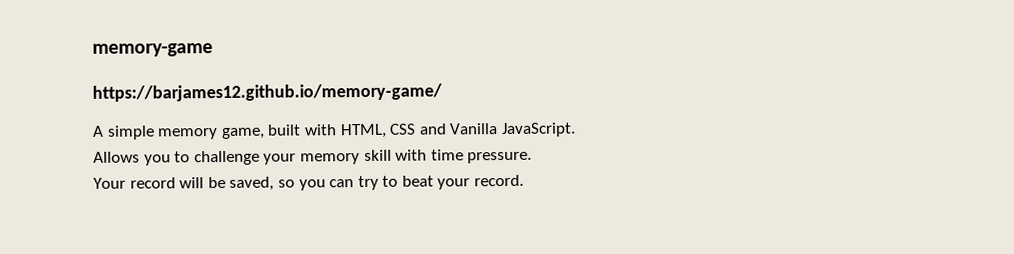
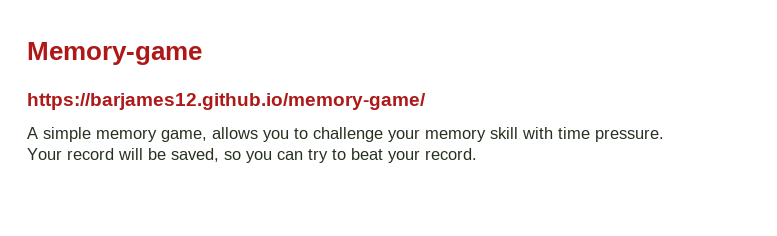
- memory-game
+ Memory-game
- A simple memory game, built with HTML, CSS and Vanilla JavaScript.
- Allows you to challenge your memory skill with time pressure.
+ A simple memory game, allows you to challenge your memory skill with time pressure.

